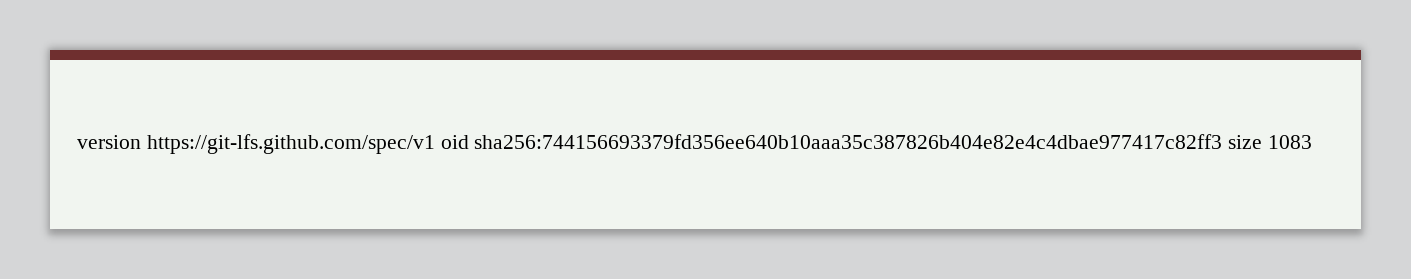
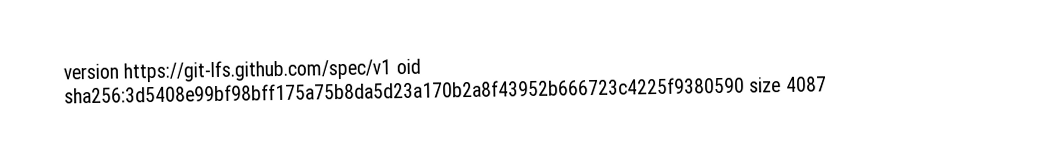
- version https://git-lfs.github.com/spec/v1 oid sha256:744156693379fd356ee640b10aaa35c387826b404e82e4c4dbae977417c82ff3 size 1083
+ version https://git-lfs.github.com/spec/v1 oid sha256:3d5408e99bf98bff175a75b8da5d23a170b2a8f43952b666723c4225f9380590 size 4087

